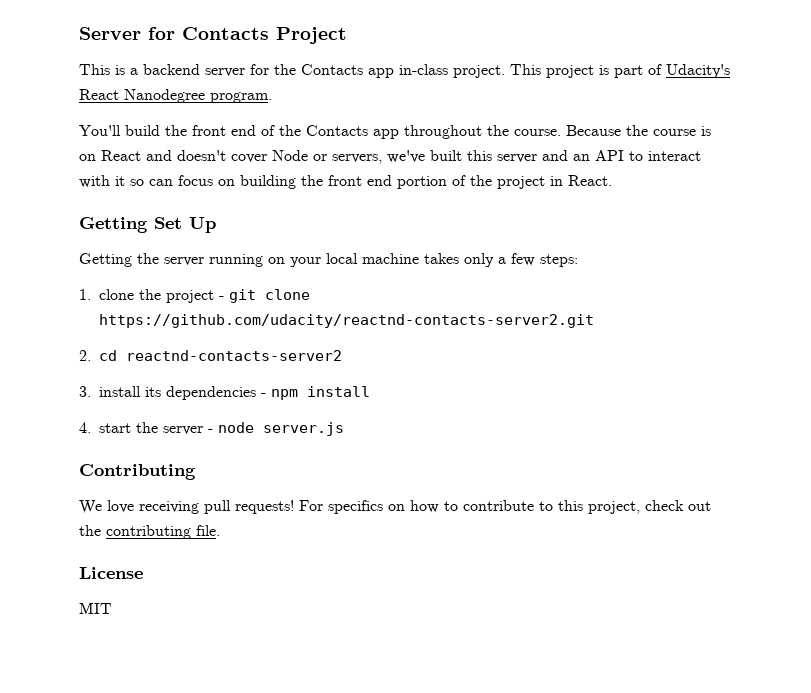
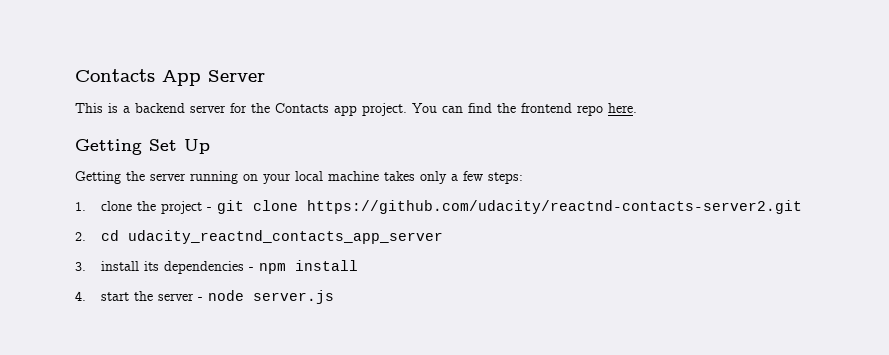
- Server for Contacts Project
+ Contacts App Server
- This is a backend server for the Contacts app in-class project. This project is part of Udacity's React Nanodegree program.
- You'll build the front end of the Contacts app throughout the course. Because the course is on React and doesn't cover Node or servers, we've built this server and an API to interact with it so can focus on building the front end portion of the project in React.
+ This is a backend server for the Contacts app project. You can find the frontend repo here.
- 2. cd reactnd-contacts-server2
+ 2. cd udacity_reactnd_contacts_app_server
- Contributing
- We love receiving pull requests! For specifics on how to contribute to this project, check out the contributing file.
- License
- MIT

